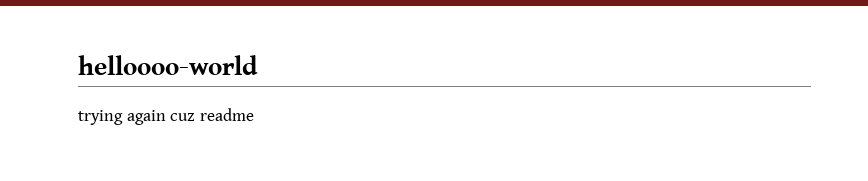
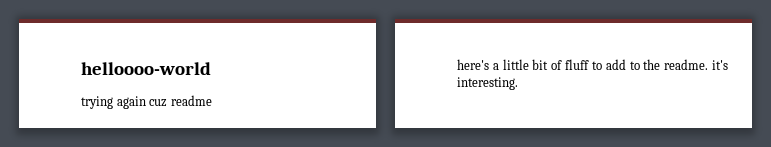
+ here's a little bit of fluff to add to the readme. it's interesting.

